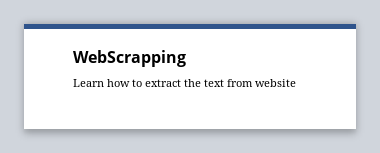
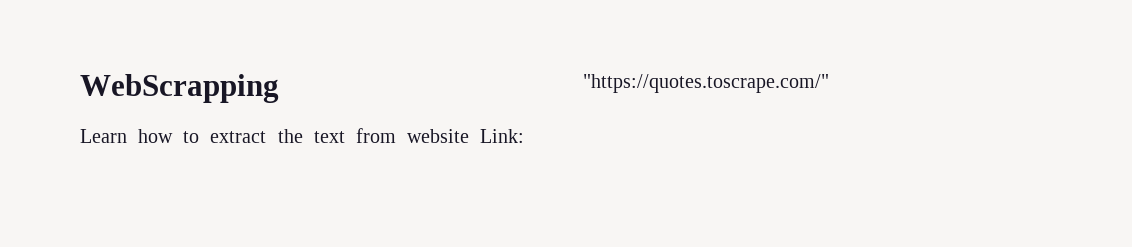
- Learn how to extract the text from website
+ Learn how to extract the text from website Link: "https://quotes.toscrape.com/"

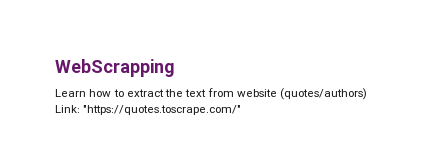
- Learn how to extract the text from website Link: "https://quotes.toscrape.com/"
+ Learn how to extract the text from website (quotes/authors) Link: "https://quotes.toscrape.com/"

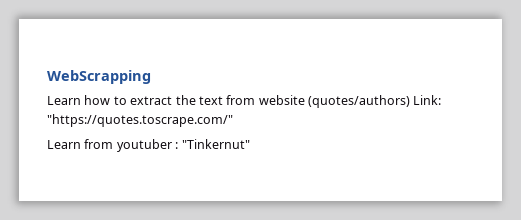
+ Learn from youtuber : "Tinkernut"

